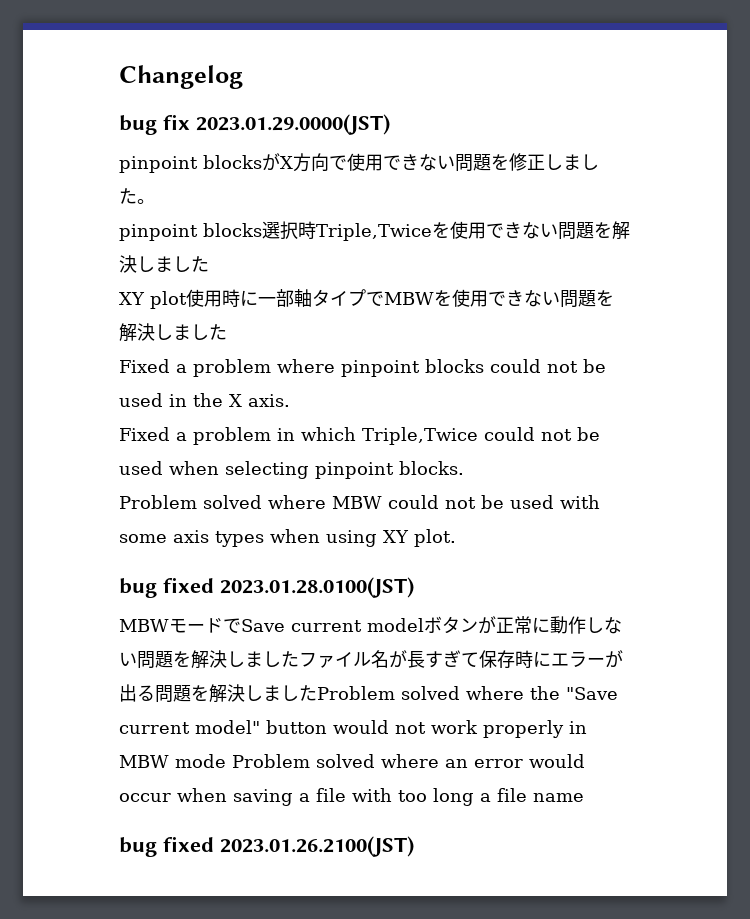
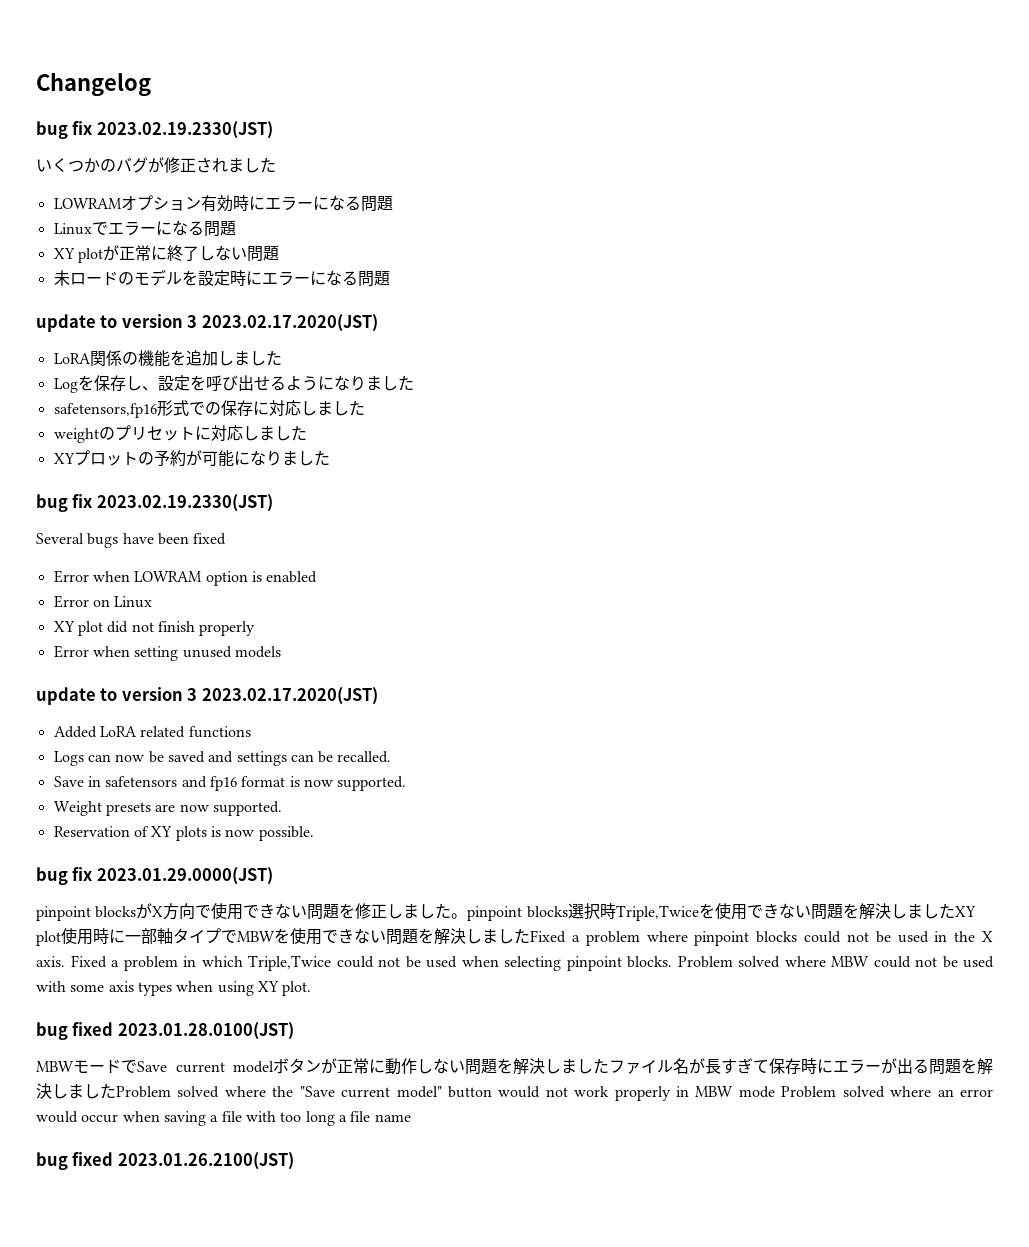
  Changelog
+ bug fix 2023.02.19.2330(JST)
+ いくつかのバグが修正されました
+ LOWRAMオプション有効時にエラーになる問題
+ Linuxでエラーになる問題
+ XY plotが正常に終了しない問題
+ 未ロードのモデルを設定時にエラーになる問題
+ update to version 3 2023.02.17.2020(JST)
+ LoRA関係の機能を追加しました
+ Logを保存し、設定を呼び出せるようになりました
+ safetensors,fp16形式での保存に対応しました
+ weightのプリセットに対応しました
+ XYプロットの予約が可能になりました
+ bug fix 2023.02.19.2330(JST)
+ Several bugs have been fixed
+ Error when LOWRAM option is enabled
+ Error on Linux
+ XY plot did not finish properly
+ Error when setting unused models
+ update to version 3 2023.02.17.2020(JST)
+ Added LoRA related functions
+ Logs can now be saved and settings can be recalled.
+ Save in safetensors and fp16 format is now supported.
+ Weight presets are now supported.
+ Reservation of XY plots is now possible.
- pinpoint blocksがX方向で使用できない問題を修正しました。
- pinpoint blocks選択時Triple,Twiceを使用できない問題を解決しました
- XY plot使用時に一部軸タイプでMBWを使用できない問題を解決しました
- Fixed a problem where pinpoint blocks could not be used in the X axis.
- Fixed a problem in which Triple,Twice could not be used when selecting pinpoint blocks.
- Problem solved where MBW could not be used with some axis types when using XY plot.
+ pinpoint blocksがX方向で使用できない問題を修正しました。pinpoint blocks選択時Triple,Twiceを使用できない問題を解決しましたXY plot使用時に一部軸タイプでMBWを使用できない問題を解決しましたFixed a problem where pinpoint blocks could not be used in the X axis. Fixed a problem in which Triple,Twice could not be used when selecting pinpoint blocks. Problem solved where MBW could not be used with some axis types when using XY plot.

